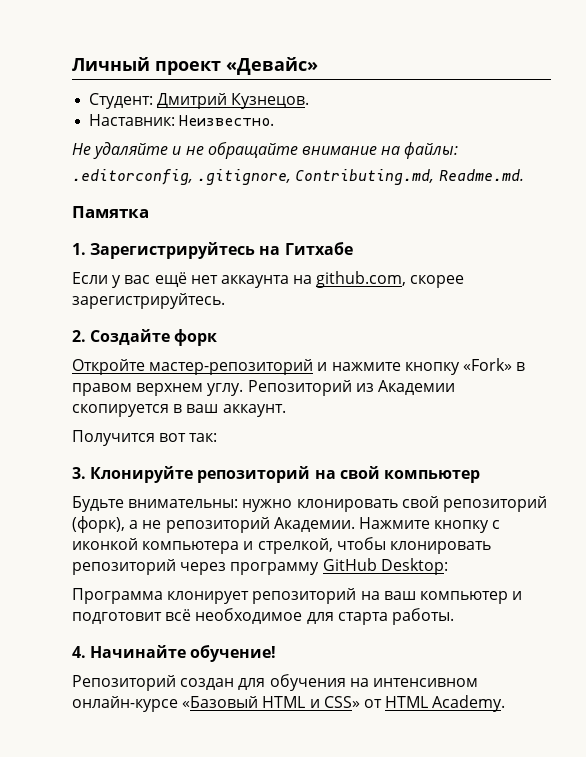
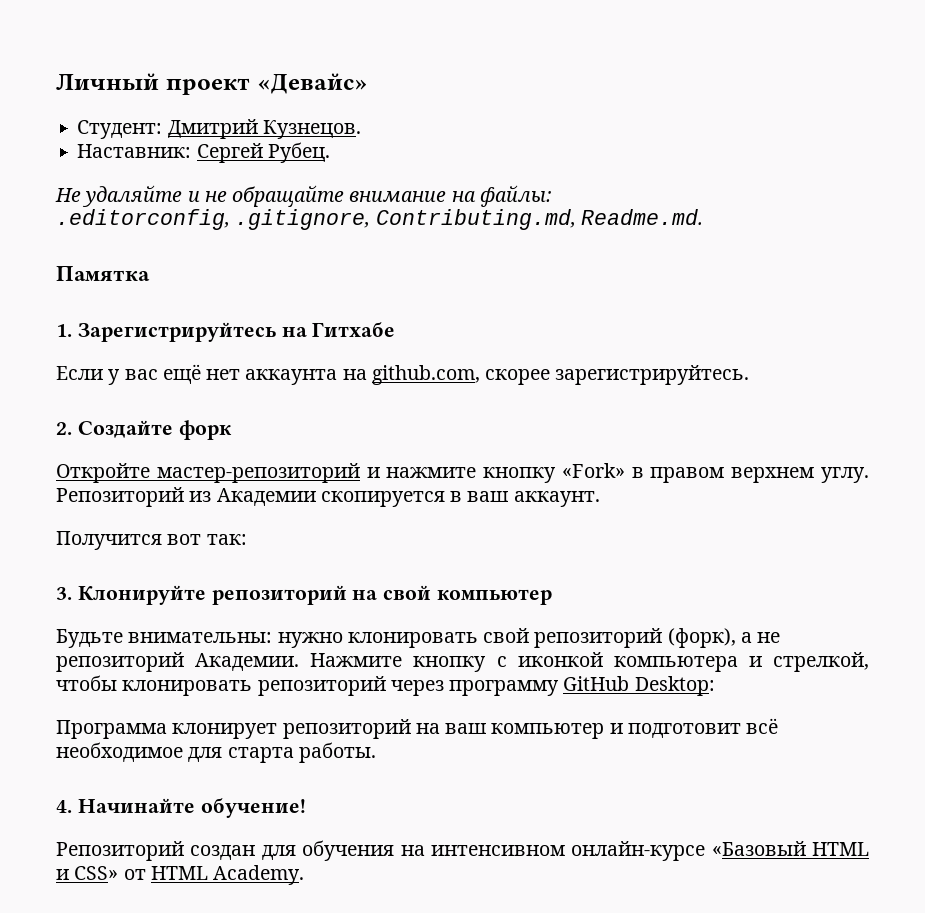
- Наставник: Неизвестно.
+ Наставник: Сергей Рубец.

